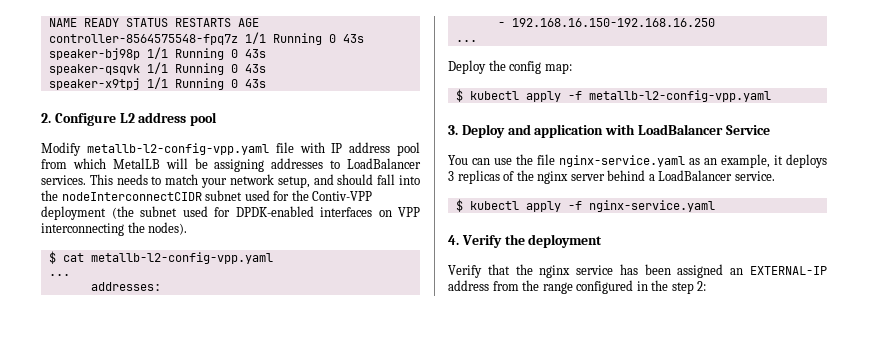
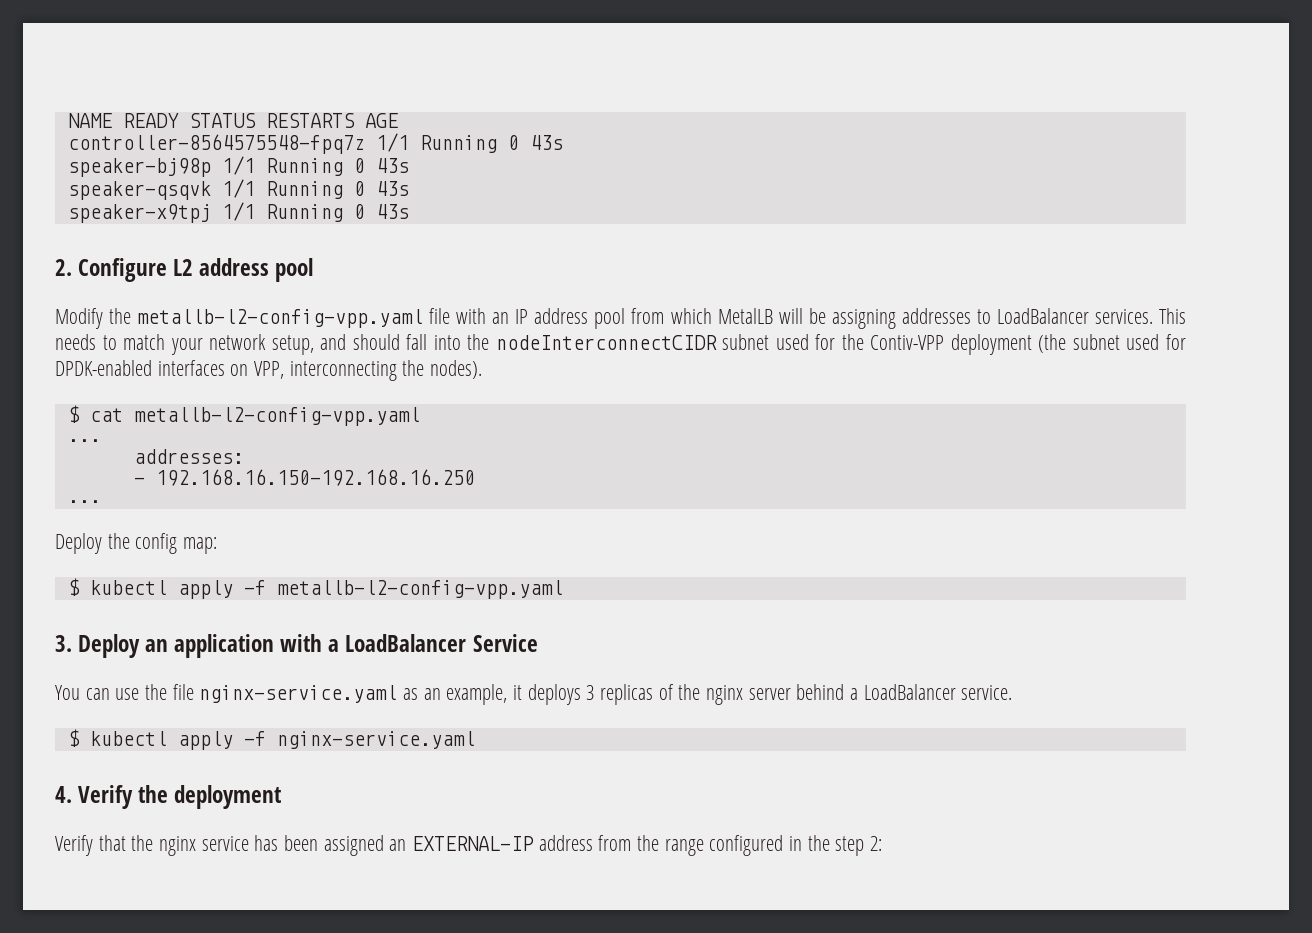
- Modify metallb-l2-config-vpp.yaml file with IP address pool from which MetalLB will be assigning addresses to LoadBalancer services.
+ Modify the metallb-l2-config-vpp.yaml file with an IP address pool from which MetalLB will be assigning addresses to LoadBalancer services.
- This needs to match your network setup, and should fall into the nodeInterconnectCIDR subnet used for the Contiv-VPP deployment (the subnet used for DPDK-enabled interfaces on VPP interconnecting the nodes).
+ This needs to match your network setup, and should fall into the nodeInterconnectCIDR subnet used for the Contiv-VPP deployment (the subnet used for DPDK-enabled interfaces on VPP, interconnecting the nodes).
- 3. Deploy and application with LoadBalancer Service
+ 3. Deploy an application with a LoadBalancer Service

